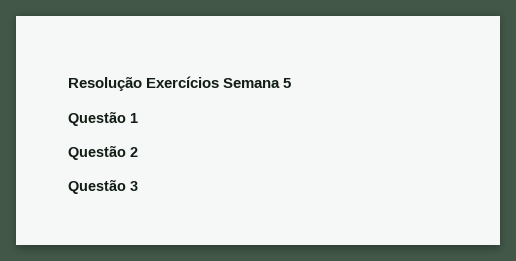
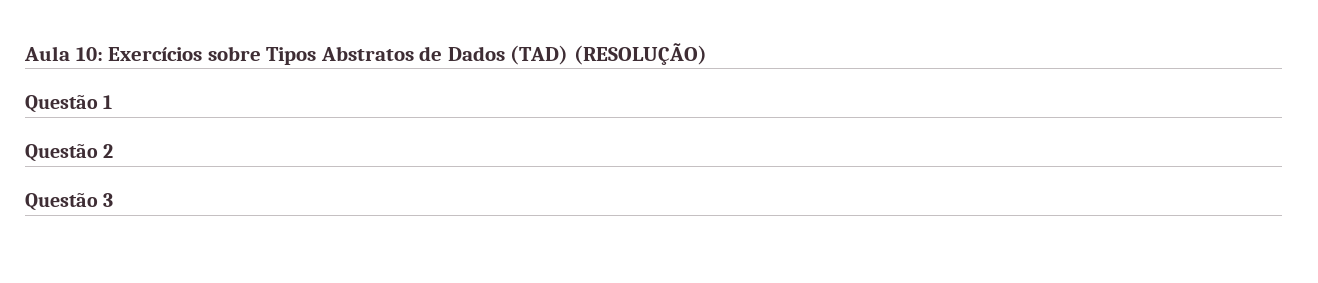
- Resolução Exercícios Semana 5
+ Aula 10: Exercícios sobre Tipos Abstratos de Dados (TAD) (RESOLUÇÃO)

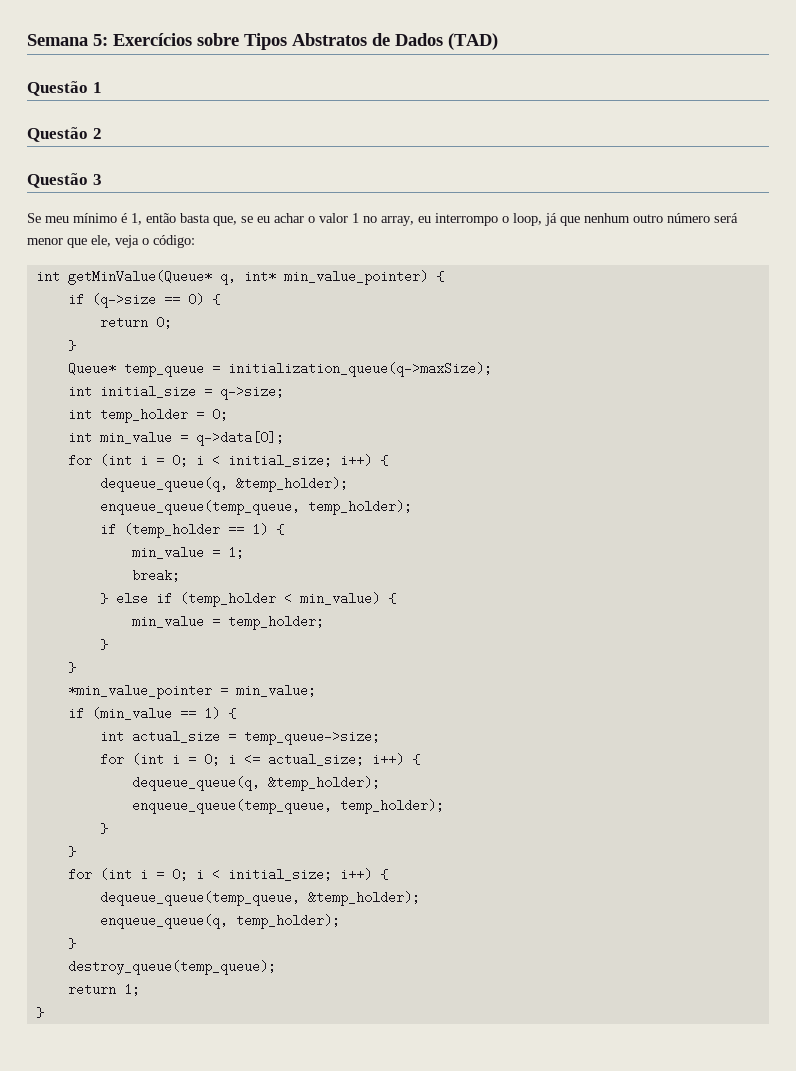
- Aula 10: Exercícios sobre Tipos Abstratos de Dados (TAD) (RESOLUÇÃO)
+ Semana 5: Exercícios sobre Tipos Abstratos de Dados (TAD)
+ Se meu mínimo é 1, então basta que, se eu achar o valor 1 no array, eu interrompo o loop, já que nenhum outro número será menor que ele, veja o código:
+ int getMinValue(Queue* q, int* min_value_pointer) {
+ if (q->size == 0) {
+ return 0;
+ }
+ Queue* temp_queue = initialization_queue(q->maxSize);
+ int initial_size = q->size;
+ int temp_holder = 0;
+ int min_value = q->data[0];
+ for (int i = 0; i < initial_size; i++) {
+ dequeue_queue(q, &temp_holder);
+ enqueue_queue(temp_queue, temp_holder);
+ if (temp_holder == 1) {
+ min_value = 1;
+ break;
+ } else if (temp_holder < min_value) {
+ min_value = temp_holder;
+ }
+ }
+ *min_value_pointer = min_value;
+ if (min_value == 1) {
+ int actual_size = temp_queue->size;
+ for (int i = 0; i <= actual_size; i++) {
+ dequeue_queue(q, &temp_holder);
+ enqueue_queue(temp_queue, temp_holder);
+ }
+ }
+ for (int i = 0; i < initial_size; i++) {
+ dequeue_queue(temp_queue, &temp_holder);
+ enqueue_queue(q, temp_holder);
+ }
+ destroy_queue(temp_queue);
+ return 1;
+ }

